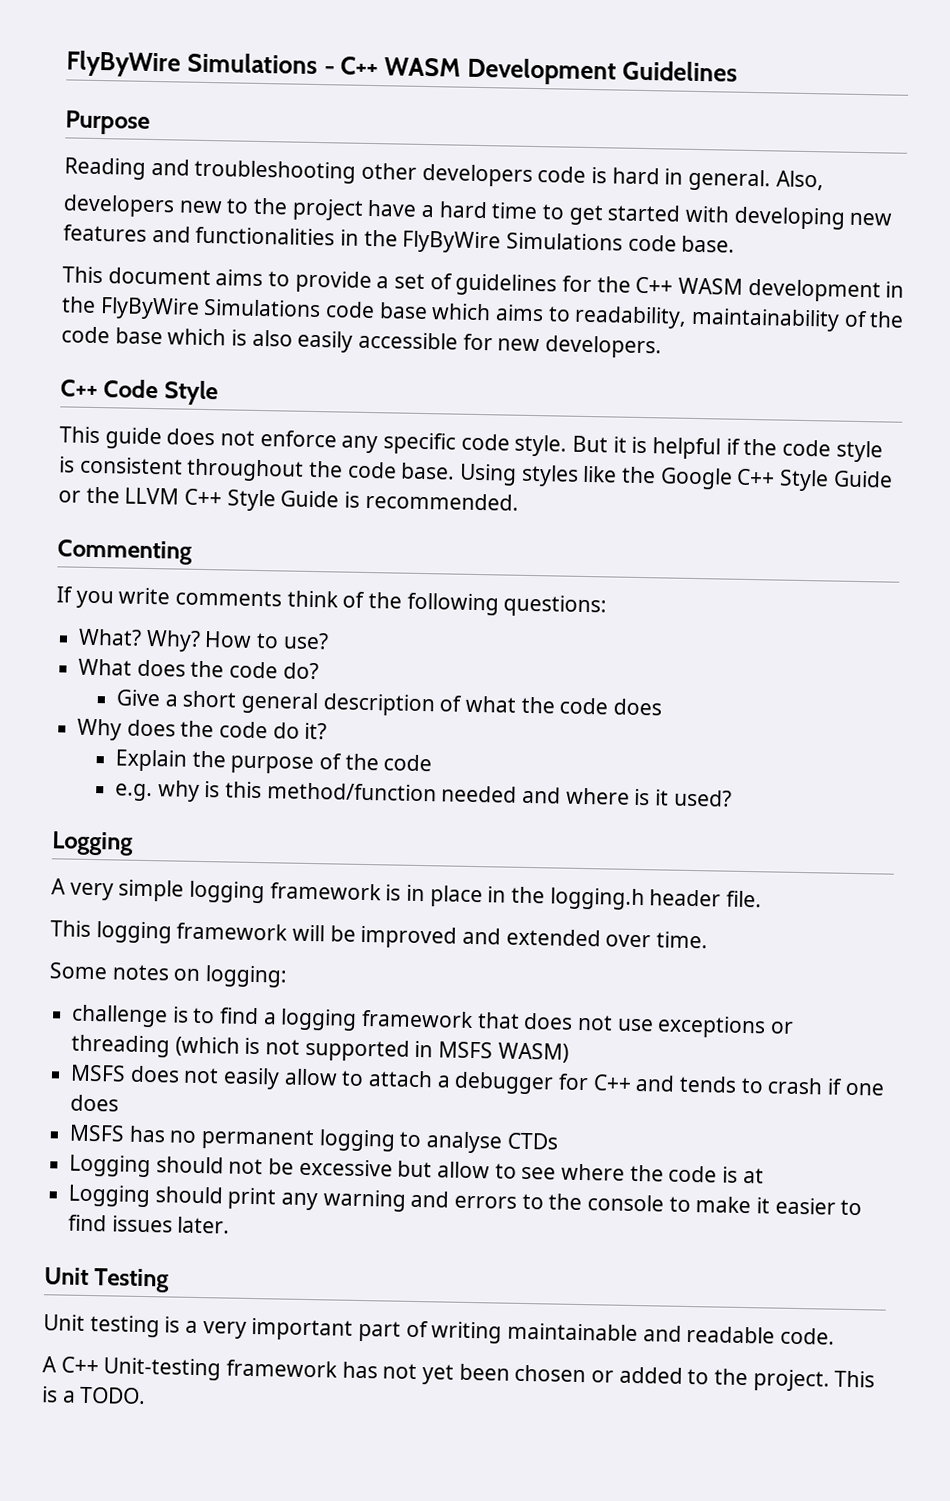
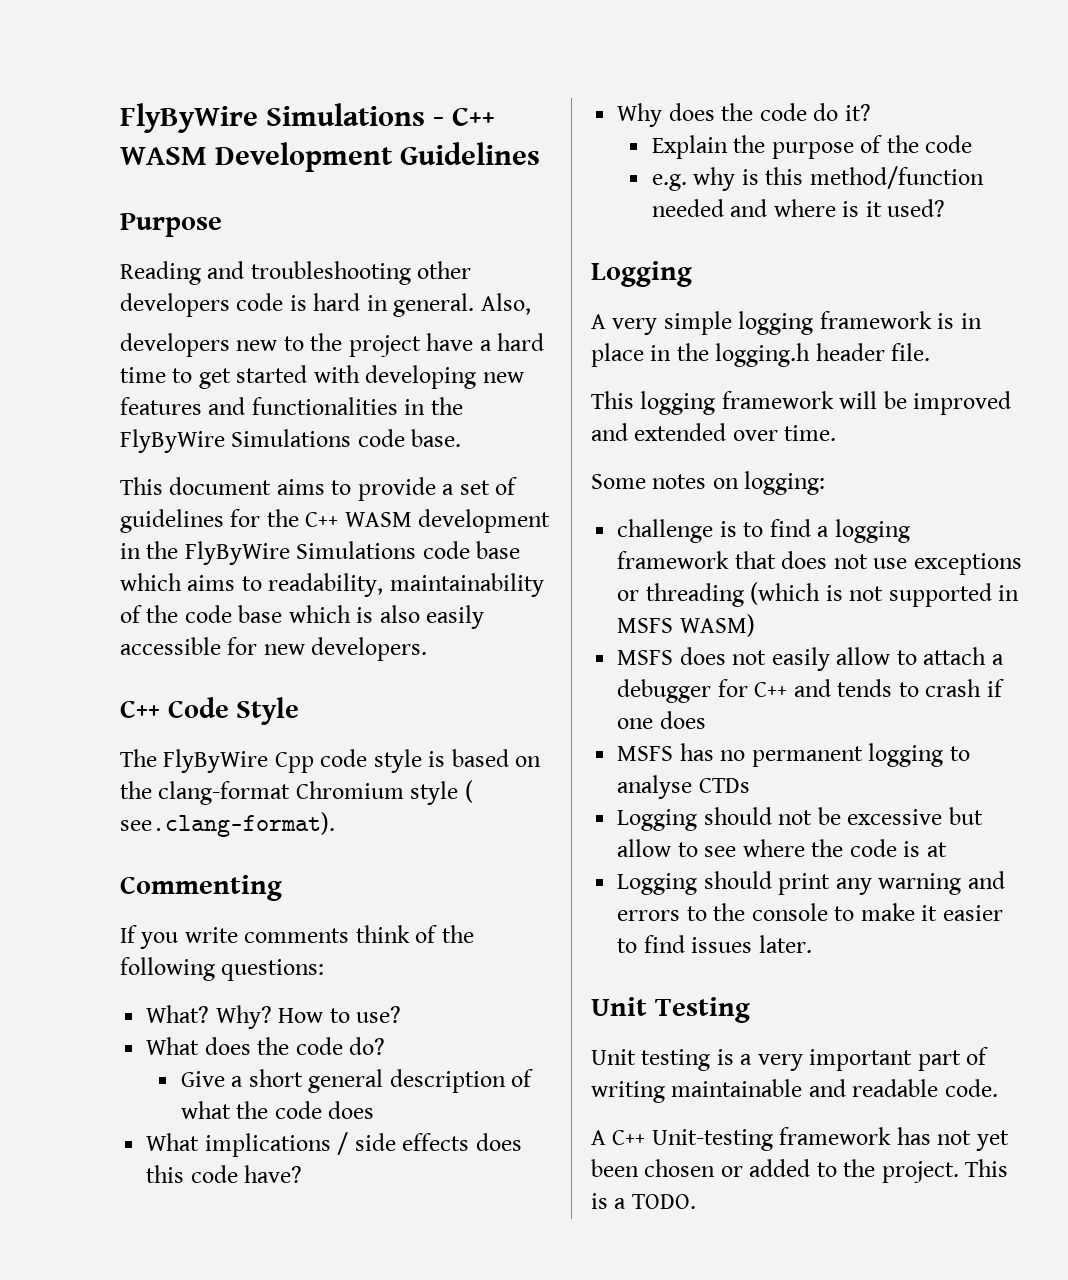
- This guide does not enforce any specific code style. But it is helpful if the code style is consistent throughout the code base. Using styles like the Google C++ Style Guide or the LLVM C++ Style Guide is recommended.
+ The FlyByWire Cpp code style is based on the clang-format Chromium style ( see.clang-format).
+ What implications / side effects does this code have?

